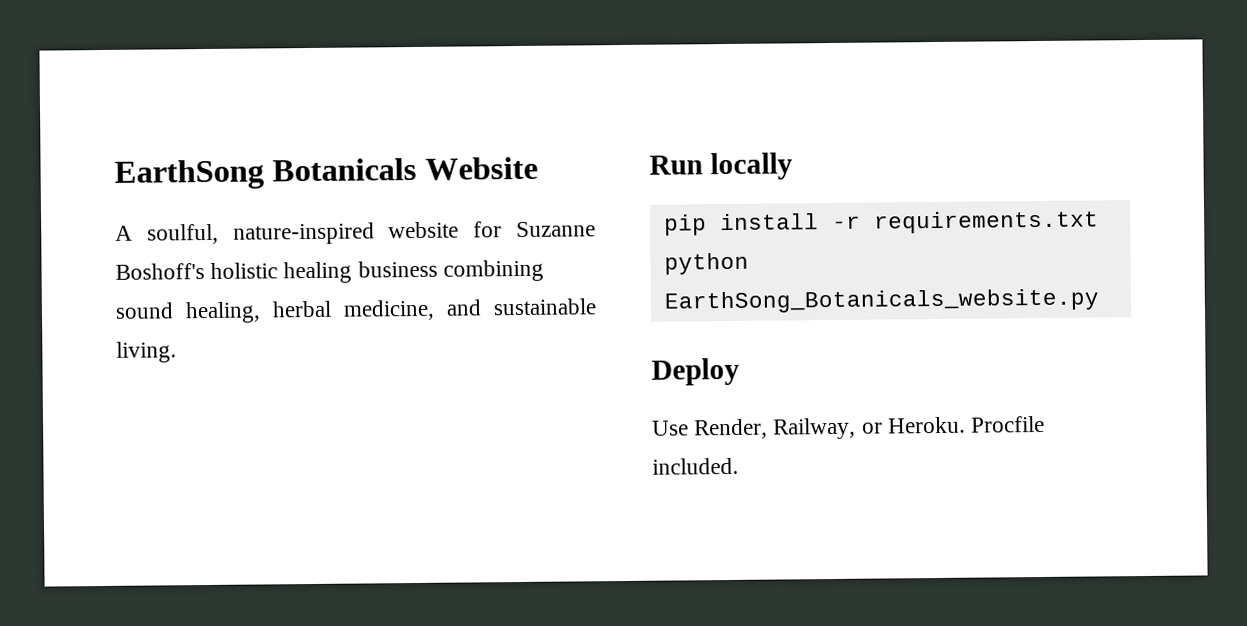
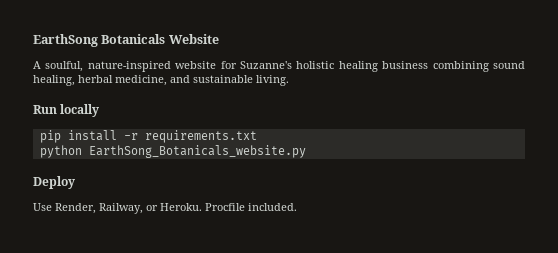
- A soulful, nature-inspired website for Suzanne Boshoff's holistic healing business combining sound healing, herbal medicine, and sustainable living.
+ A soulful, nature-inspired website for Suzanne's holistic healing business combining sound healing, herbal medicine, and sustainable living.

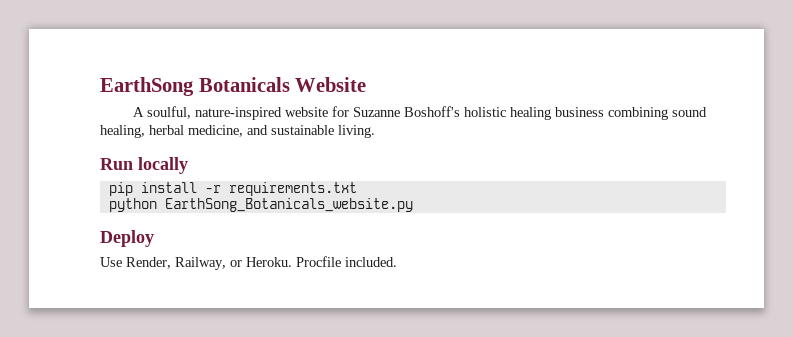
- A soulful, nature-inspired website for Suzanne's holistic healing business combining sound healing, herbal medicine, and sustainable living.
+ A soulful, nature-inspired website for Suzanne Boshoff's holistic healing business combining sound healing, herbal medicine, and sustainable living.

